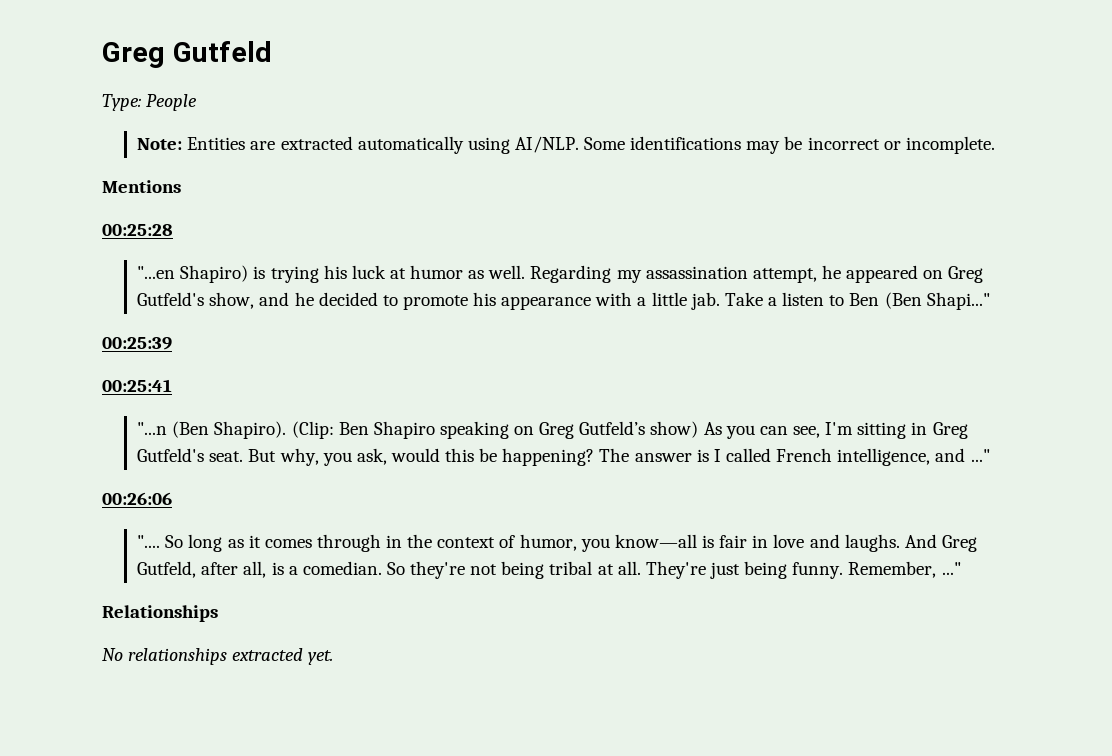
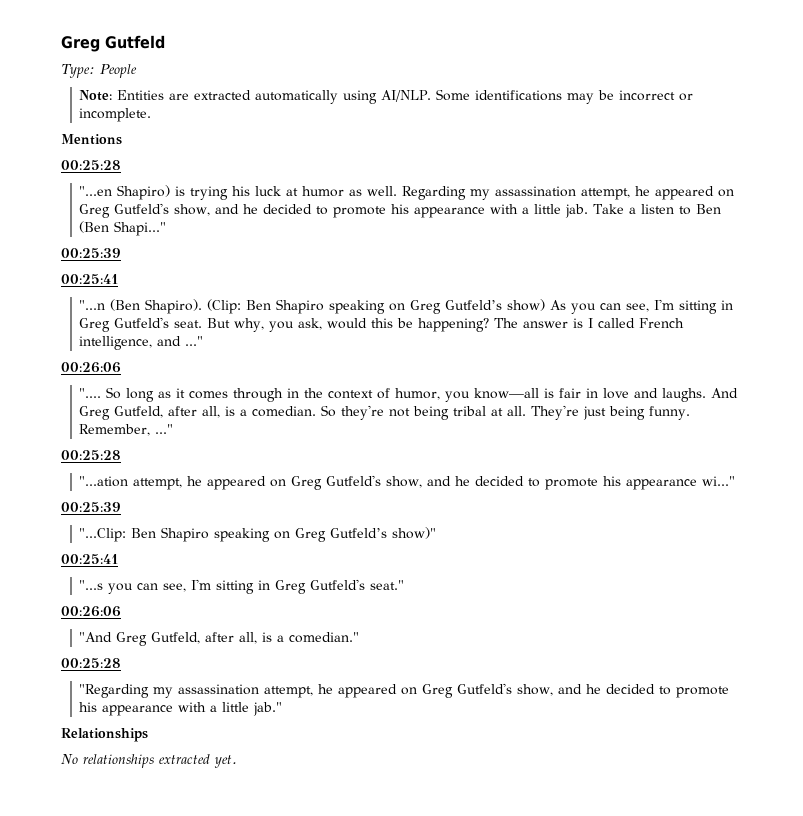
  Remember, ..."
+ 00:25:28
+ "...ation attempt, he appeared on Greg Gutfeld's show, and he decided to promote his appearance wi..."
+ 00:25:39
+ "...Clip: Ben Shapiro speaking on Greg Gutfeld’s show)"
+ 00:25:41
+ "...s you can see, I'm sitting in Greg Gutfeld's seat."
+ 00:26:06
+ "And Greg Gutfeld, after all, is a comedian."
+ 00:25:28
+ "Regarding my assassination attempt, he appeared on Greg Gutfeld's show, and he decided to promote his appearance with a little jab."

